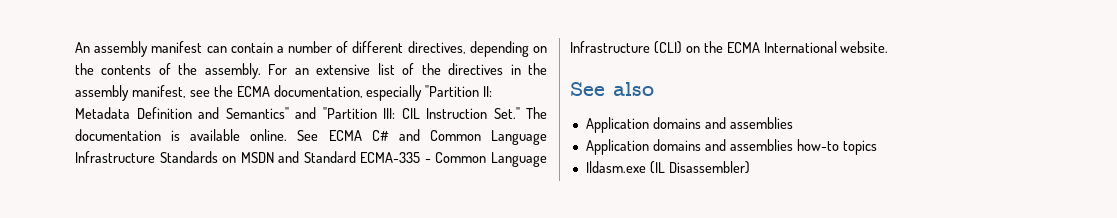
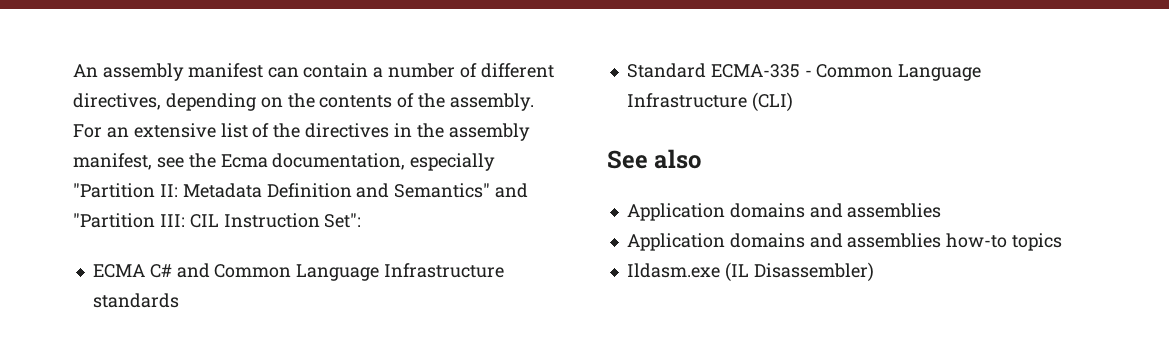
- For an extensive list of the directives in the assembly manifest, see the ECMA documentation, especially "Partition II: Metadata Definition and Semantics" and "Partition III: CIL Instruction Set." The documentation is available online. See ECMA C# and Common Language Infrastructure Standards on MSDN and Standard ECMA-335 - Common Language Infrastructure (CLI) on the ECMA International website.
+ For an extensive list of the directives in the assembly manifest, see the Ecma documentation, especially "Partition II: Metadata Definition and Semantics" and "Partition III: CIL Instruction Set":
+ ECMA C# and Common Language Infrastructure standards
+ Standard ECMA-335 - Common Language Infrastructure (CLI)

